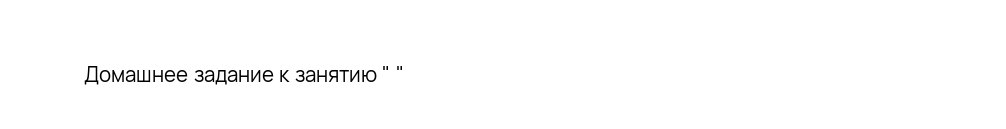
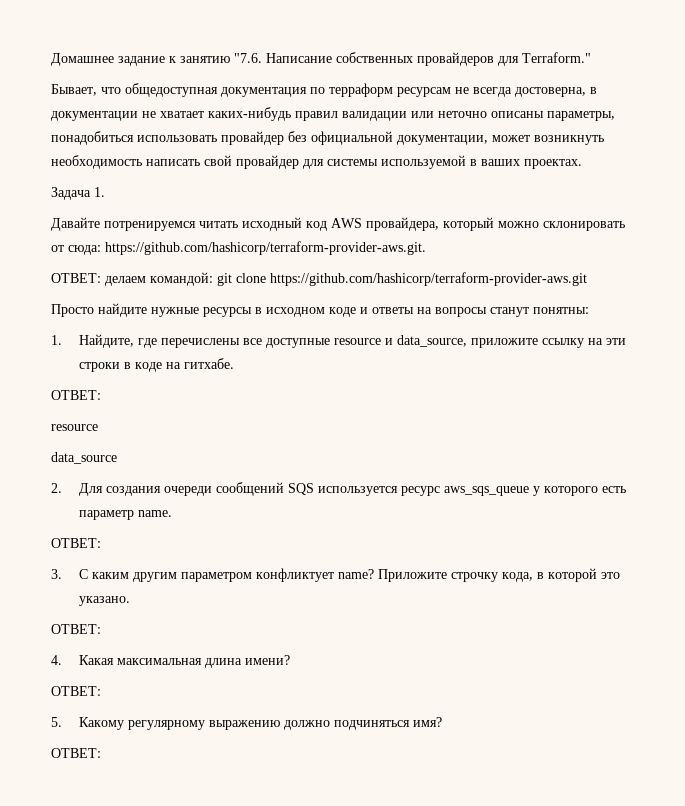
- Домашнее задание к занятию " "
+ Домашнее задание к занятию "7.6. Написание собственных провайдеров для Terraform."
+ Бывает, что общедоступная документация по терраформ ресурсам не всегда достоверна, в документации не хватает каких-нибудь правил валидации или неточно описаны параметры, понадобиться использовать провайдер без официальной документации, может возникнуть необходимость написать свой провайдер для системы используемой в ваших проектах.
+ Задача 1.
+ Давайте потренируемся читать исходный код AWS провайдера, который можно склонировать от сюда: https://github.com/hashicorp/terraform-provider-aws.git.
+ ОТВЕТ: делаем командой: git clone https://github.com/hashicorp/terraform-provider-aws.git
+ Просто найдите нужные ресурсы в исходном коде и ответы на вопросы станут понятны:
+ 1. Найдите, где перечислены все доступные resource и data_source, приложите ссылку на эти строки в коде на гитхабе.
+ ОТВЕТ:
+ resource
+ data_source
+ 2. Для создания очереди сообщений SQS используется ресурс aws_sqs_queue у которого есть параметр name.
+ ОТВЕТ:
+ 3. С каким другим параметром конфликтует name? Приложите строчку кода, в которой это указано.
+ ОТВЕТ:
+ 4. Какая максимальная длина имени?
+ ОТВЕТ:
+ 5. Какому регулярному выражению должно подчиняться имя?
+ ОТВЕТ:

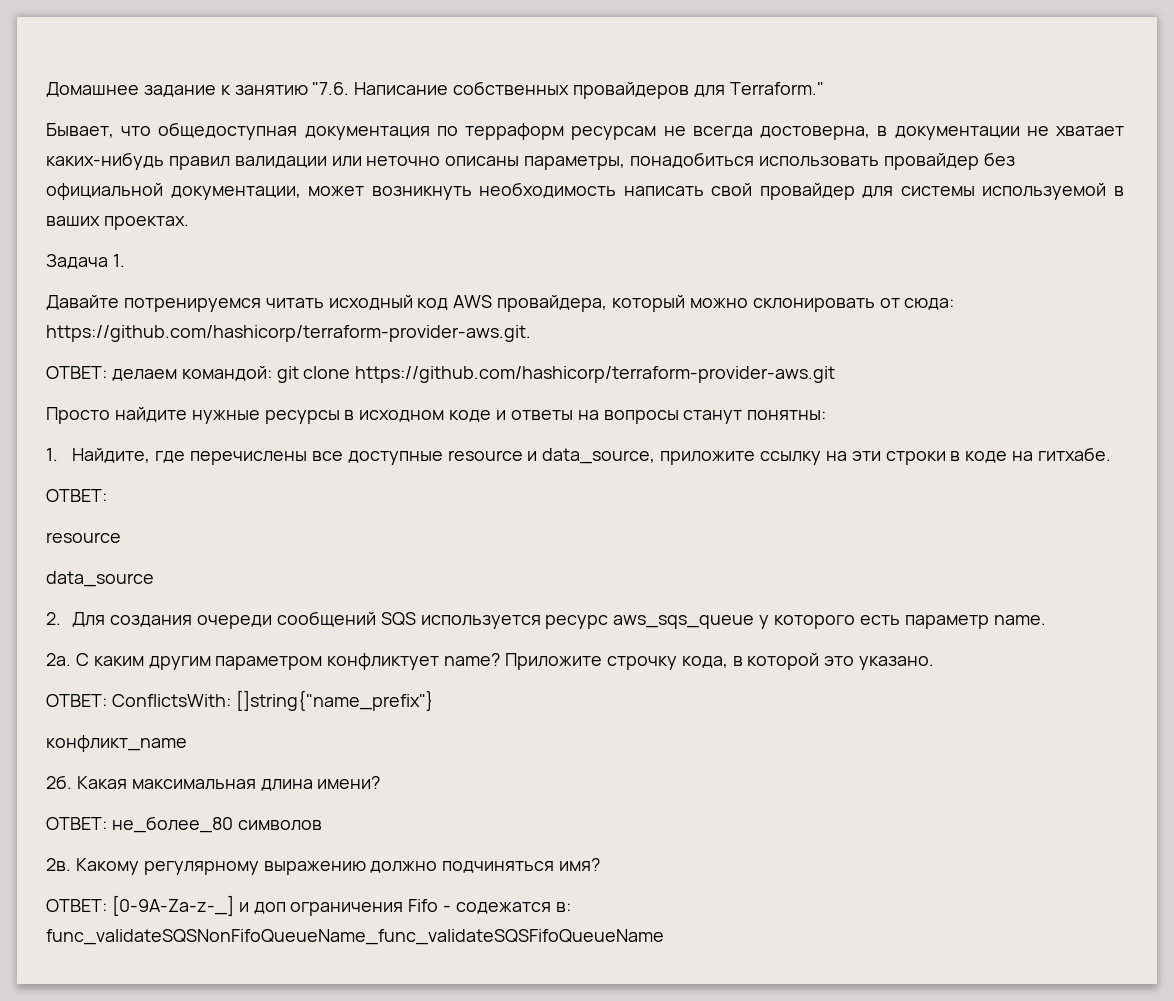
  2. Для создания очереди сообщений SQS используется ресурс aws_sqs_queue у которого есть параметр name.
- ОТВЕТ:
- 3. С каким другим параметром конфликтует name?
+ 2а. С каким другим параметром конфликтует name?
  Приложите строчку кода, в которой это указано.
- ОТВЕТ:
- 4. Какая максимальная длина имени?
- ОТВЕТ:
- 5. Какому регулярному выражению должно подчиняться имя?
- ОТВЕТ:
+ ОТВЕТ: ConflictsWith: []string{"name_prefix"}
+ конфликт_name
+ 2б. Какая максимальная длина имени?
+ ОТВЕТ: не_более_80 символов
+ 2в. Какому регулярному выражению должно подчиняться имя?
+ ОТВЕТ: [0-9A-Za-z-_] и доп ограничения Fifo - содежатся в: func_validateSQSNonFifoQueueName_func_validateSQSFifoQueueName

